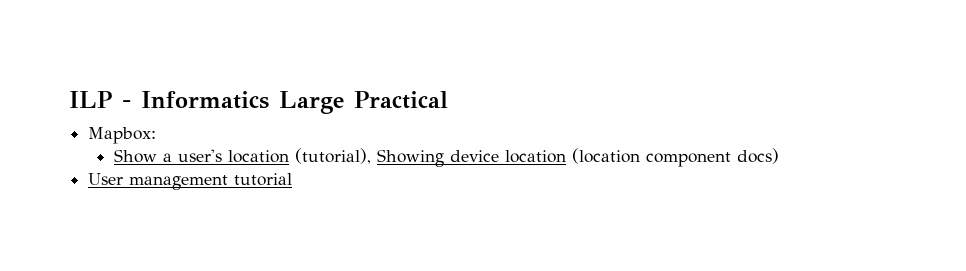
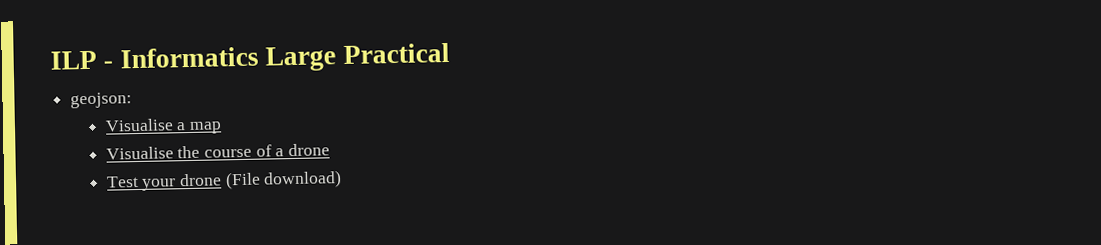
- Mapbox:
- Show a user's location (tutorial), Showing device location (location component docs)
- User management tutorial
+ geojson:
+ Visualise a map
+ Visualise the course of a drone
+ Test your drone (File download)

